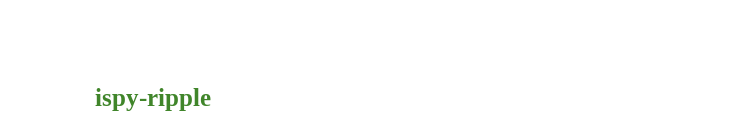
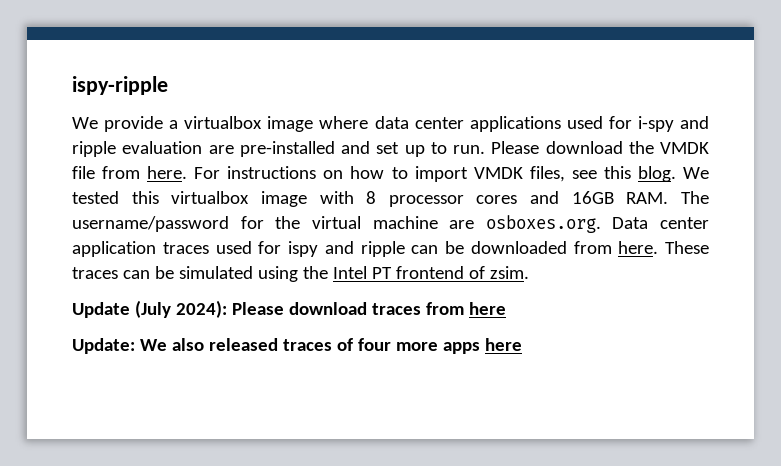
+ We provide a virtualbox image where data center applications used for i-spy and ripple evaluation are pre-installed and set up to run. Please download the VMDK file from here. For instructions on how to import VMDK files, see this blog. We tested this virtualbox image with 8 processor cores and 16GB RAM. The username/password for the virtual machine are osboxes.org. Data center application traces used for ispy and ripple can be downloaded from here. These traces can be simulated using the Intel PT frontend of zsim.
+ Update (July 2024): Please download traces from here
+ Update: We also released traces of four more apps here

